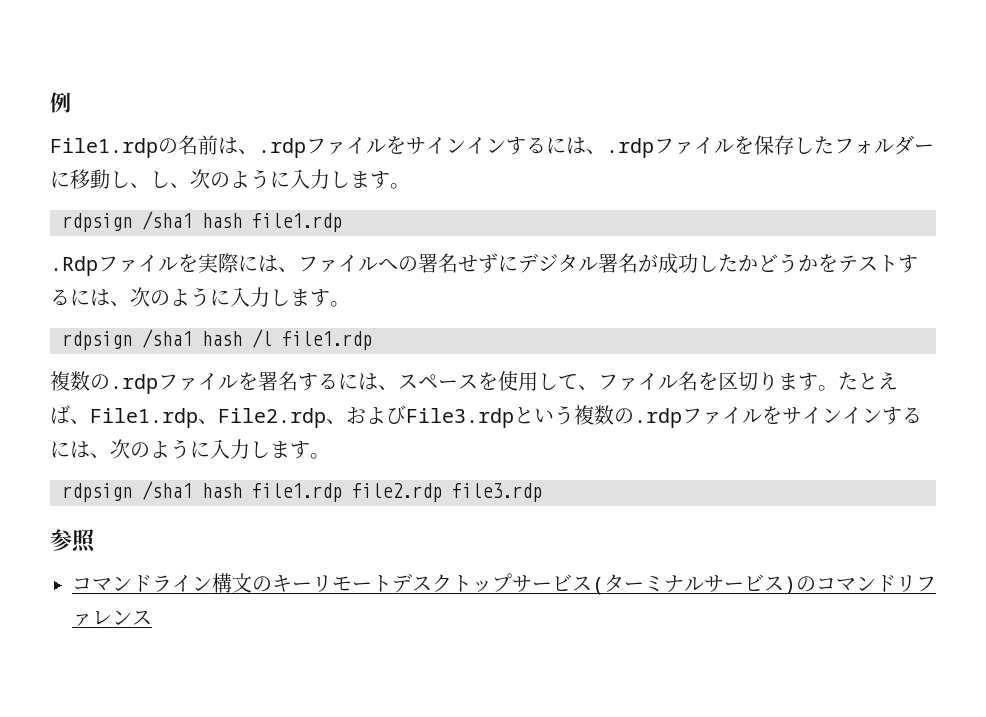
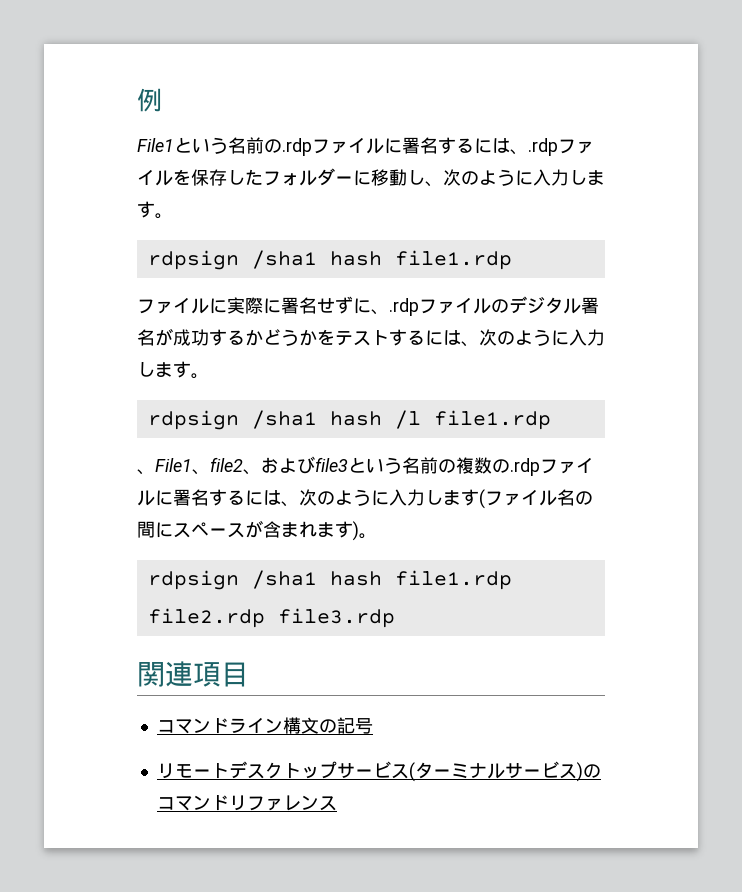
- File1.rdpの名前は、.rdpファイルをサインインするには、.rdpファイルを保存したフォルダーに移動し、し、次のように入力します。
+ File1という名前の.rdpファイルに署名するには、.rdpファイルを保存したフォルダーに移動し、次のように入力します。
- .Rdpファイルを実際には、ファイルへの署名せずにデジタル署名が成功したかどうかをテストするには、次のように入力します。
+ ファイルに実際に署名せずに、.rdpファイルのデジタル署名が成功するかどうかをテストするには、次のように入力します。
- 複数の.rdpファイルを署名するには、スペースを使用して、ファイル名を区切ります。たとえば、File1.rdp、File2.rdp、およびFile3.rdpという複数の.rdpファイルをサインインするには、次のように入力します。
+ 、File1、file2、およびfile3という名前の複数の.rdpファイルに署名するには、次のように入力します(ファイル名の間にスペースが含まれます)。
- 参照
+ 関連項目
- コマンドライン構文のキーリモートデスクトップサービス(ターミナルサービス)のコマンドリファレンス
+ コマンドライン構文の記号
+ リモートデスクトップサービス(ターミナルサービス)のコマンドリファレンス

